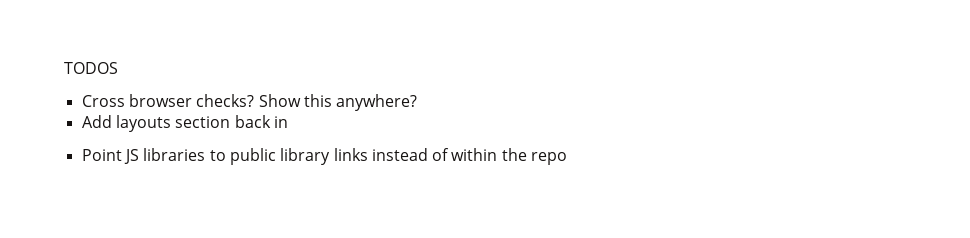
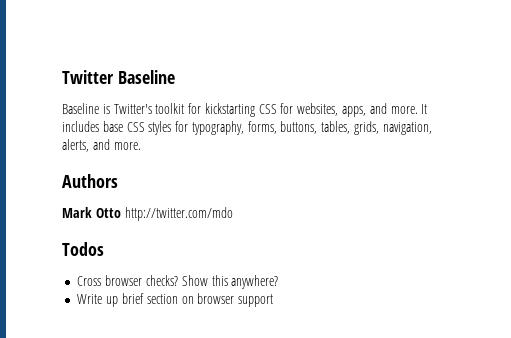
- TODOS
+ Twitter Baseline
+ Baseline is Twitter's toolkit for kickstarting CSS for websites, apps, and more. It includes base CSS styles for typography, forms, buttons, tables, grids, navigation, alerts, and more.
+ Authors
+ Mark Otto http://twitter.com/mdo
+ Todos
- Add layouts section back in
- Point JS libraries to public library links instead of within the repo
+ Write up brief section on browser support

